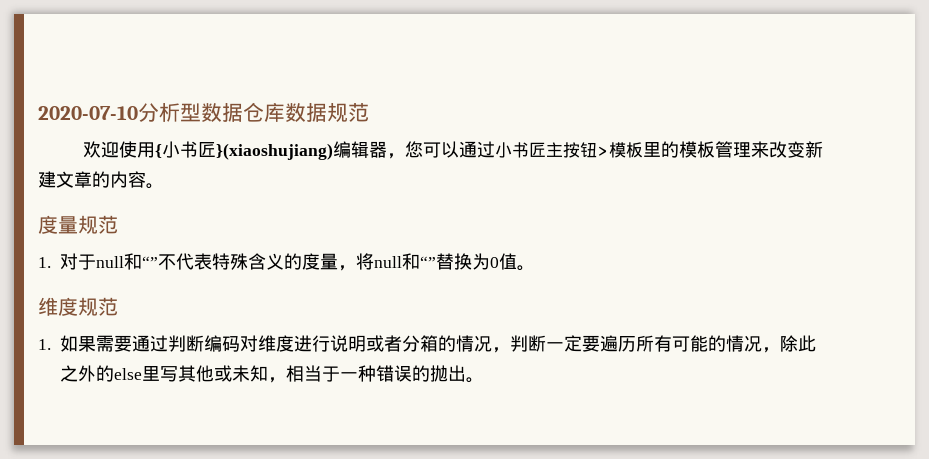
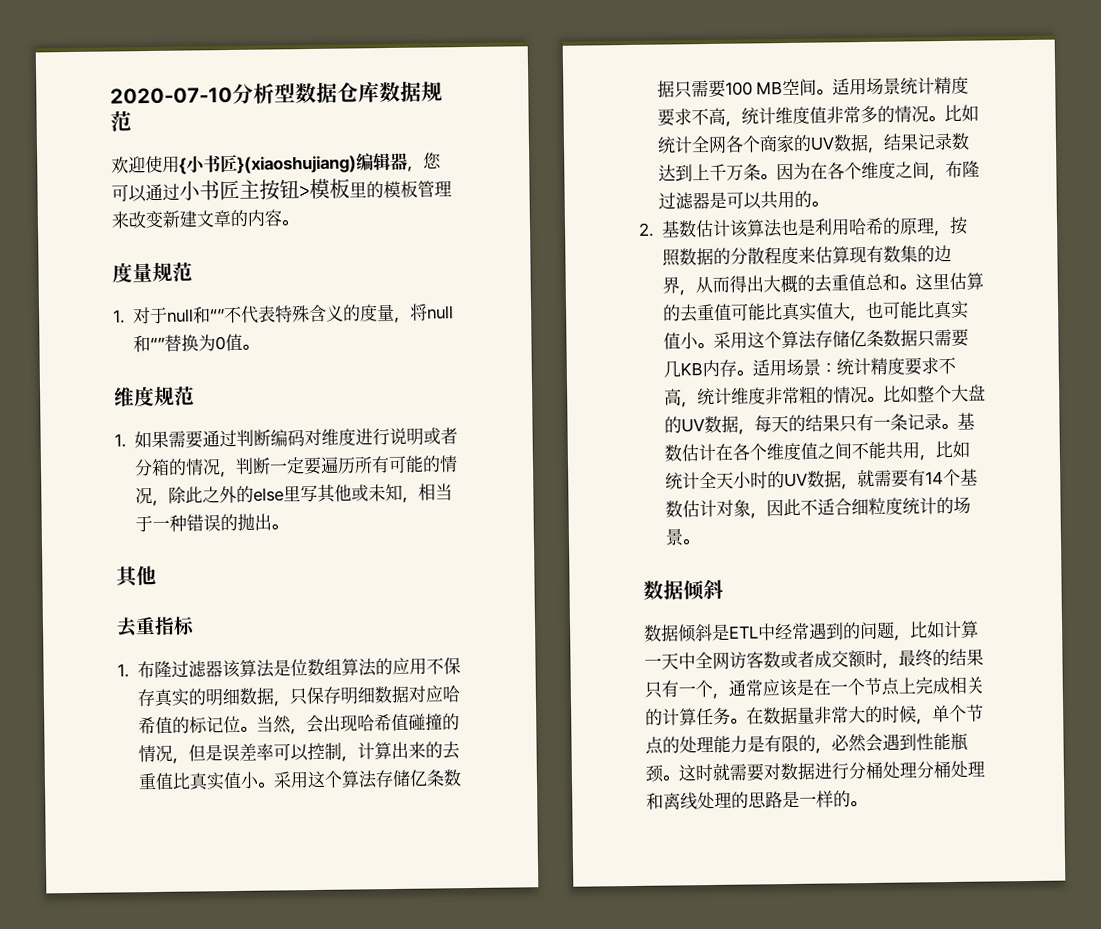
  1.如果需要通过判断编码对维度进行说明或者分箱的情况，判断一定要遍历所有可能的情况，除此之外的else里写其他或未知，相当于一种错误的抛出。
+ 其他
+ 去重指标
+ 1.布隆过滤器该算法是位数组算法的应用不保存真实的明细数据，只保存明细数据对应哈希值的标记位。当然，会出现哈希值碰撞的情况，但是误差率可以控制，计算出来的去重值比真实值小。采用这个算法存储亿条数据只需要100 MB空间。适用场景统计精度要求不高，统计维度值非常多的情况。比如统计全网各个商家的UV数据，结果记录数达到上千万条。因为在各个维度之间，布隆过滤器是可以共用的。
+ 2.基数估计该算法也是利用哈希的原理，按照数据的分散程度来估算现有数集的边界，从而得出大概的去重值总和。这里估算的去重值可能比真实值大，也可能比真实值小。采用这个算法存储亿条数据只需要几KB内存。适用场景：统计精度要求不高，统计维度非常粗的情况。比如整个大盘的UV数据，每天的结果只有一条记录。基数估计在各个维度值之间不能共用，比如统计全天小时的UV数据，就需要有14个基数估计对象，因此不适合细粒度统计的场景。
+ 数据倾斜
+ 数据倾斜是ETL中经常遇到的问题，比如计算一天中全网访客数或者成交额时，最终的结果只有一个，通常应该是在一个节点上完成相关的计算任务。在数据量非常大的时候，单个节点的处理能力是有限的，必然会遇到性能瓶颈。这时就需要对数据进行分桶处理分桶处理和离线处理的思路是一样的。

